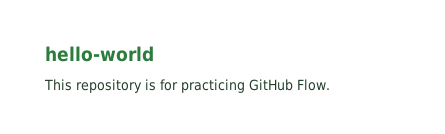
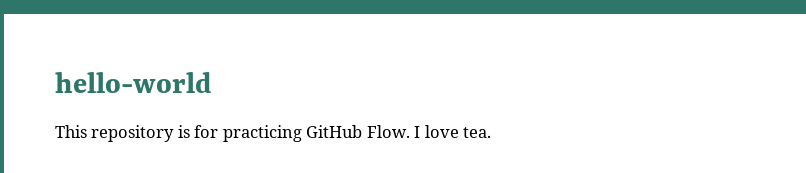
+ I love tea.

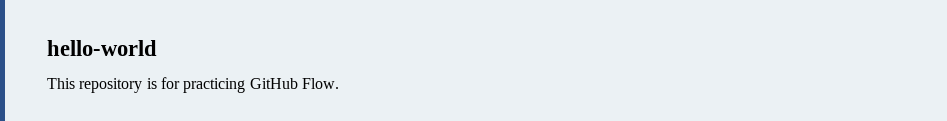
- I love tea.

